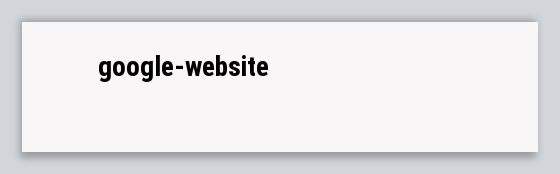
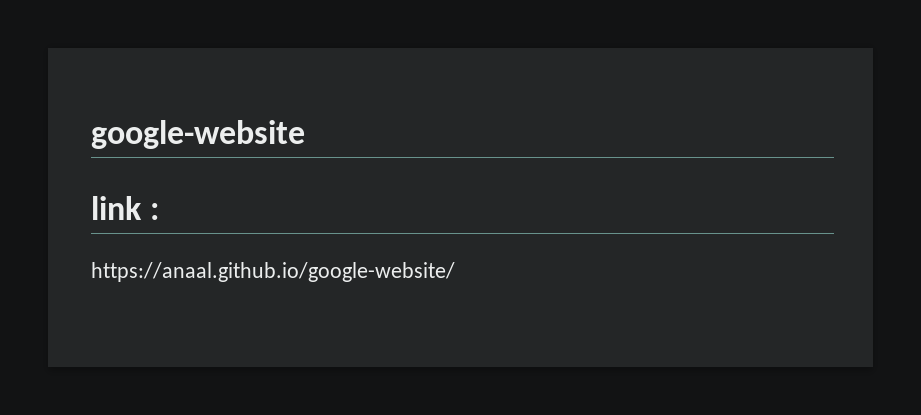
+ link :
+ https://anaal.github.io/google-website/

